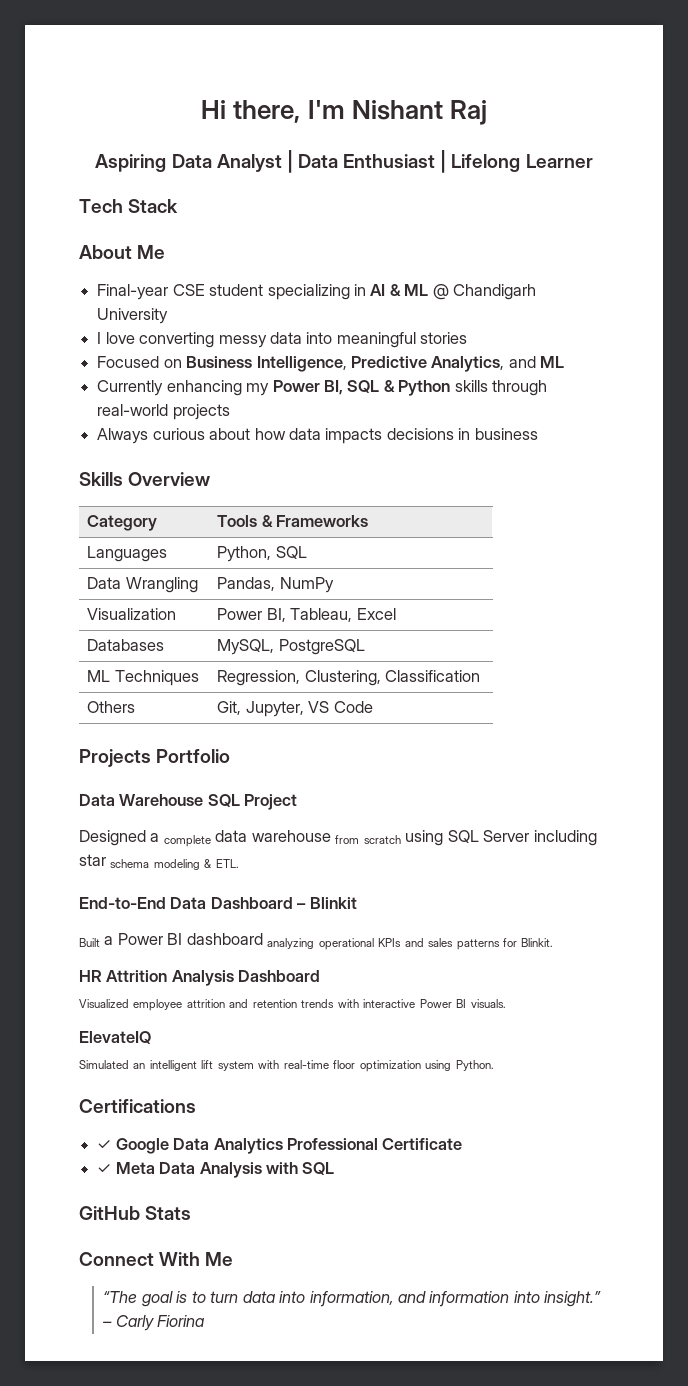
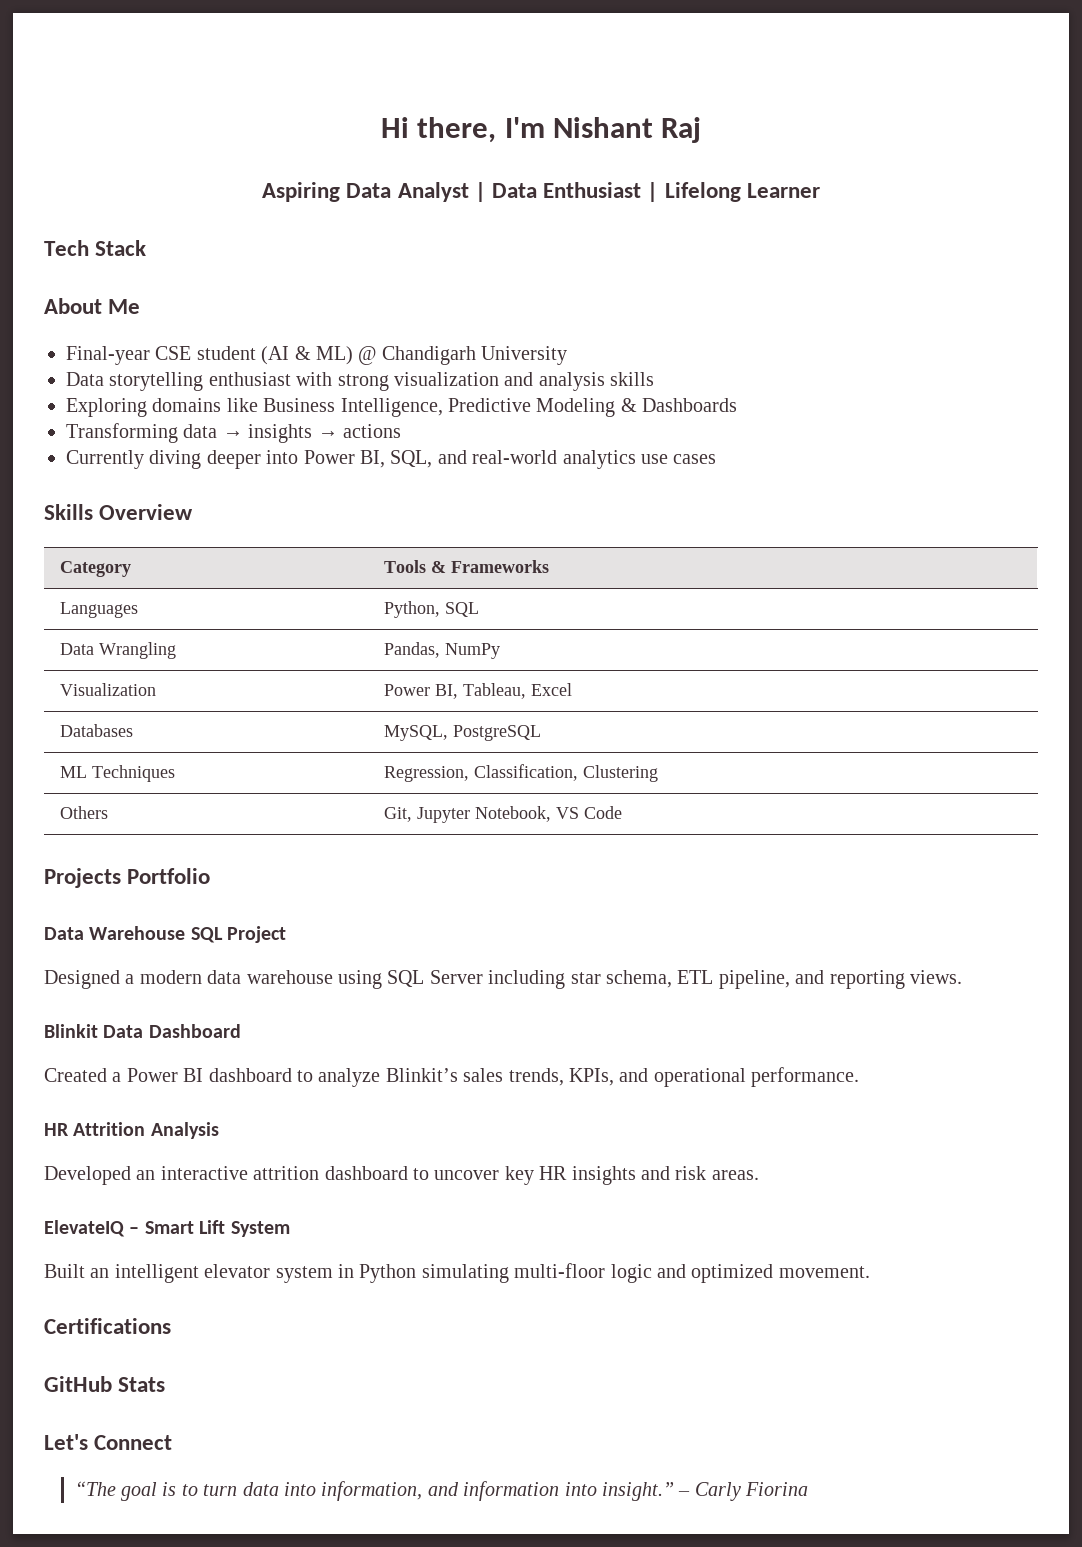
- Final-year CSE student specializing in AI & ML @ Chandigarh University
- I love converting messy data into meaningful stories
- Focused on Business Intelligence, Predictive Analytics, and ML
- Currently enhancing my Power BI, SQL & Python skills through real-world projects
- Always curious about how data impacts decisions in business
+ Final-year CSE student (AI & ML) @ Chandigarh University
+ Data storytelling enthusiast with strong visualization and analysis skills
+ Exploring domains like Business Intelligence, Predictive Modeling & Dashboards
+ Transforming data → insights → actions
+ Currently diving deeper into Power BI, SQL, and real-world analytics use cases
- ML Techniques | Regression, Clustering, Classification
+ ML Techniques | Regression, Classification, Clustering
- Others | Git, Jupyter, VS Code
+ Others | Git, Jupyter Notebook, VS Code
- Designed a complete data warehouse from scratch using SQL Server including star schema modeling & ETL.
- End-to-End Data Dashboard – Blinkit
- Built a Power BI dashboard analyzing operational KPIs and sales patterns for Blinkit.
- HR Attrition Analysis Dashboard
- Visualized employee attrition and retention trends with interactive Power BI visuals.
- ElevateIQ
- Simulated an intelligent lift system with real-time floor optimization using Python.
+ Designed a modern data warehouse using SQL Server including star schema, ETL pipeline, and reporting views.
+ Blinkit Data Dashboard
+ Created a Power BI dashboard to analyze Blinkit’s sales trends, KPIs, and operational performance.
+ HR Attrition Analysis
+ Developed an interactive attrition dashboard to uncover key HR insights and risk areas.
+ ElevateIQ – Smart Lift System
+ Built an intelligent elevator system in Python simulating multi-floor logic and optimized movement.
  Certifications
- ✓ Google Data Analytics Professional Certificate
- ✓ Meta Data Analysis with SQL
- Connect With Me
+ Let's Connect

